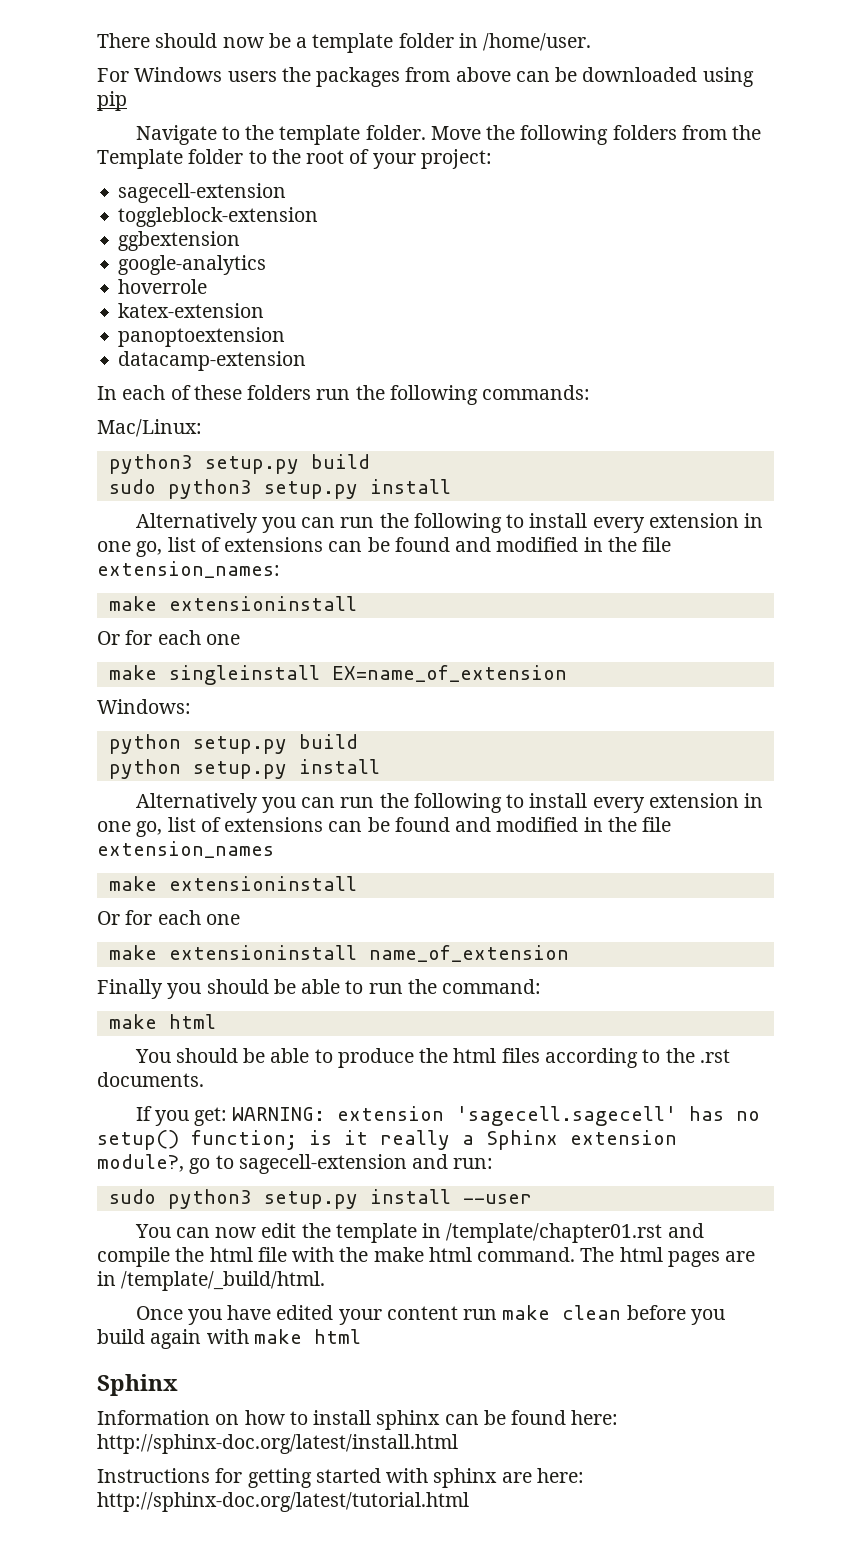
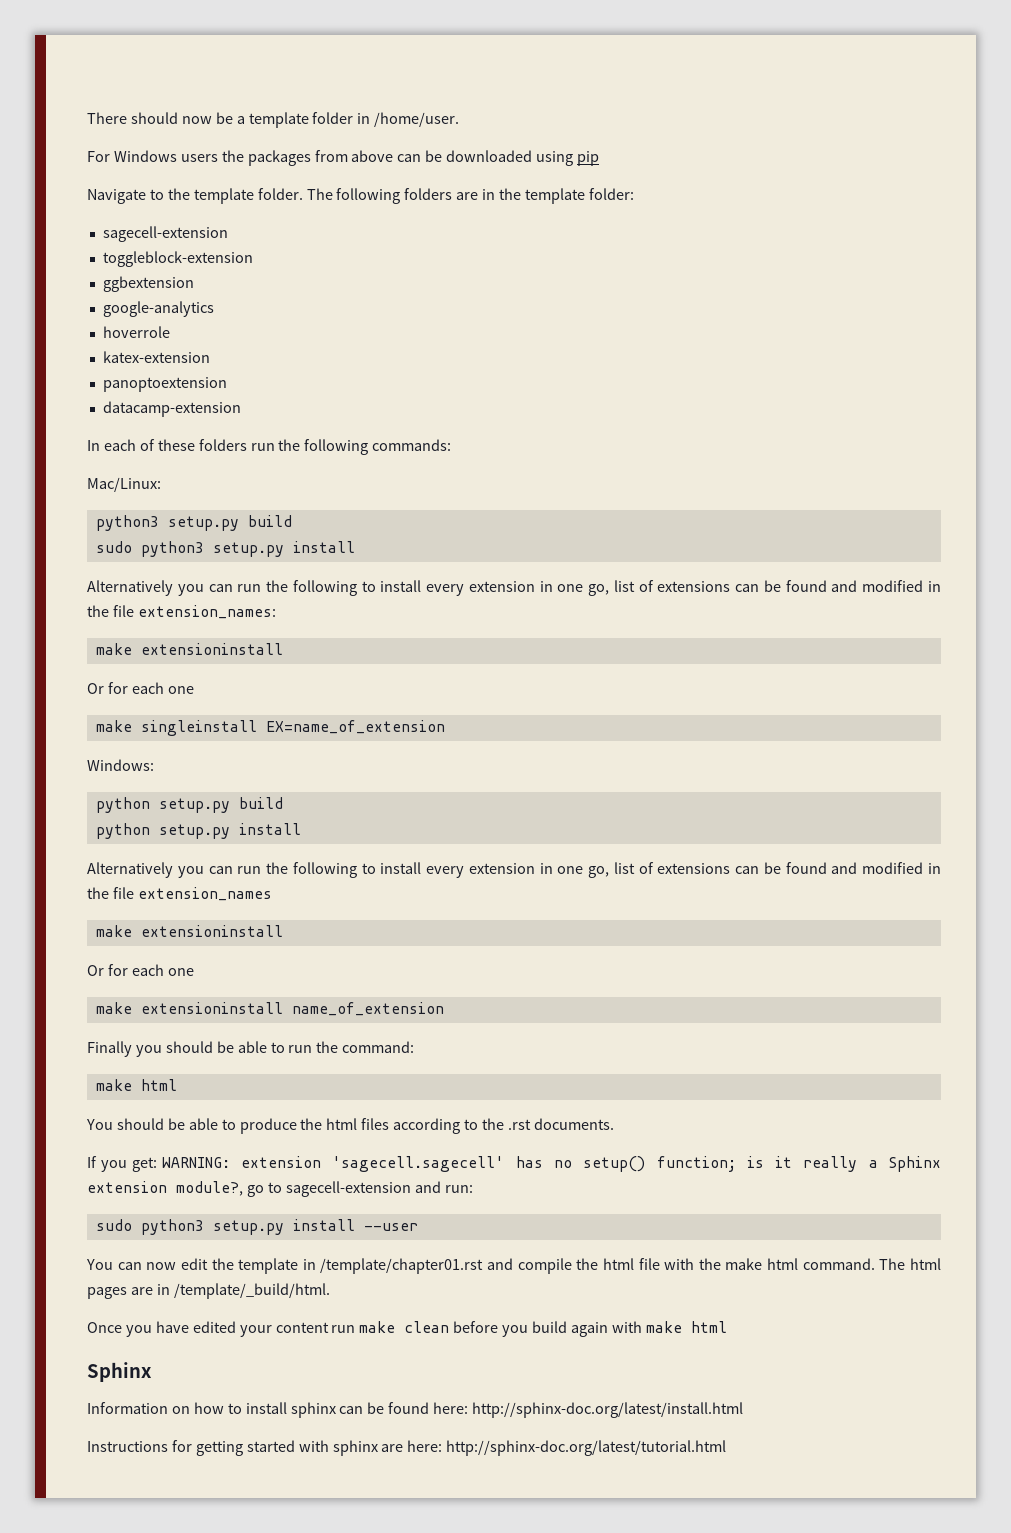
- Move the following folders from the Template folder to the root of your project:
+ The following folders are in the template folder:

